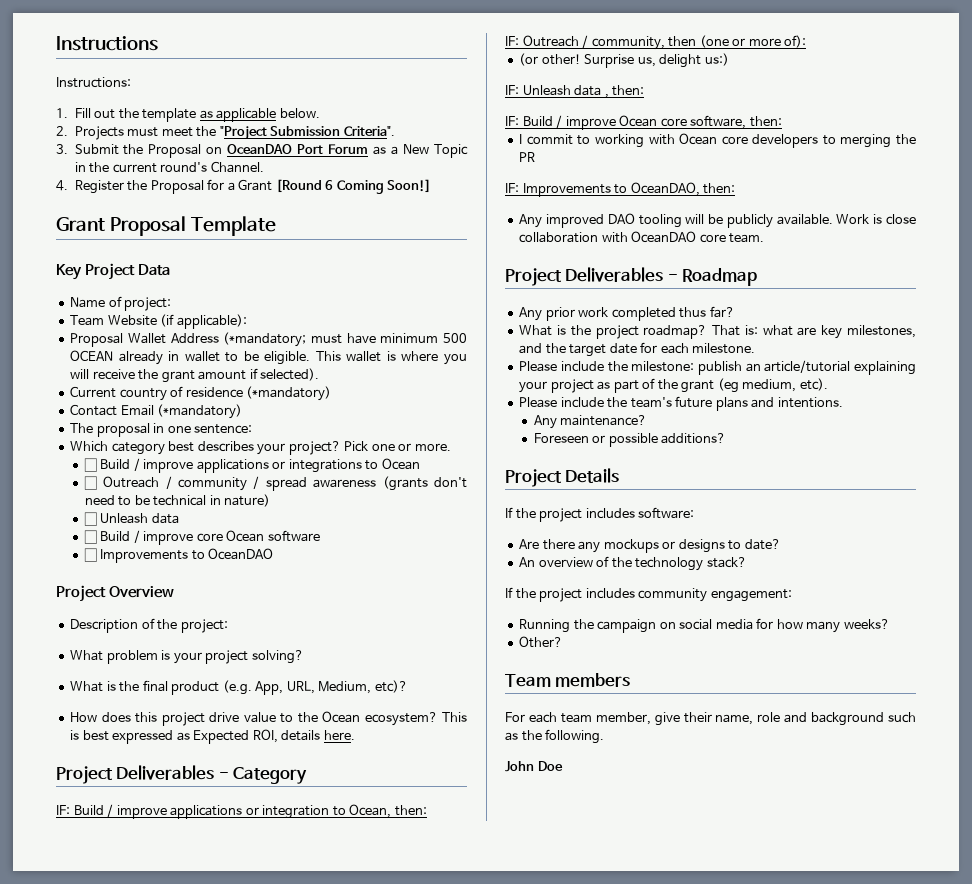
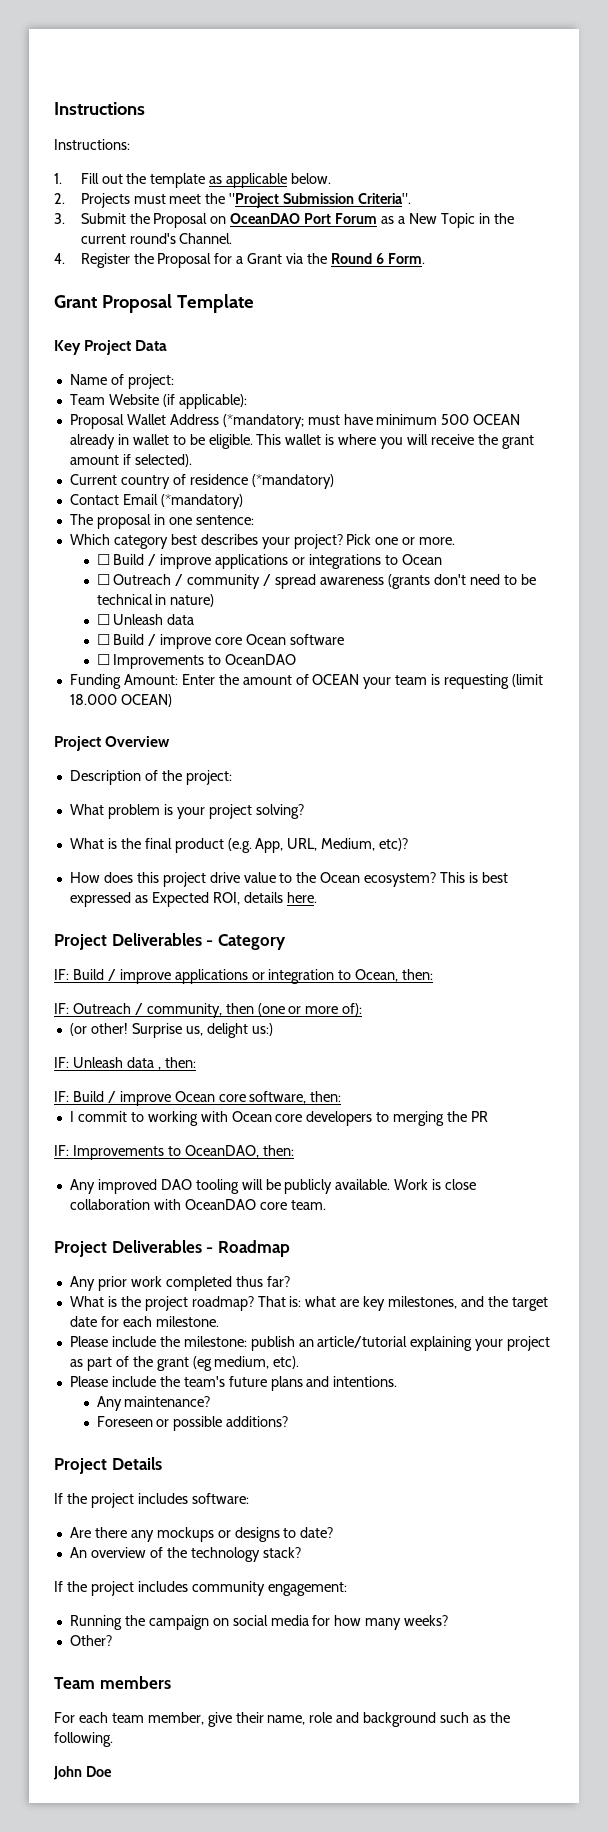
- 4. Register the Proposal for a Grant [Round 6 Coming Soon!]
+ 4. Register the Proposal for a Grant via the Round 6 Form.
+ Funding Amount: Enter the amount of OCEAN your team is requesting (limit 18.000 OCEAN)

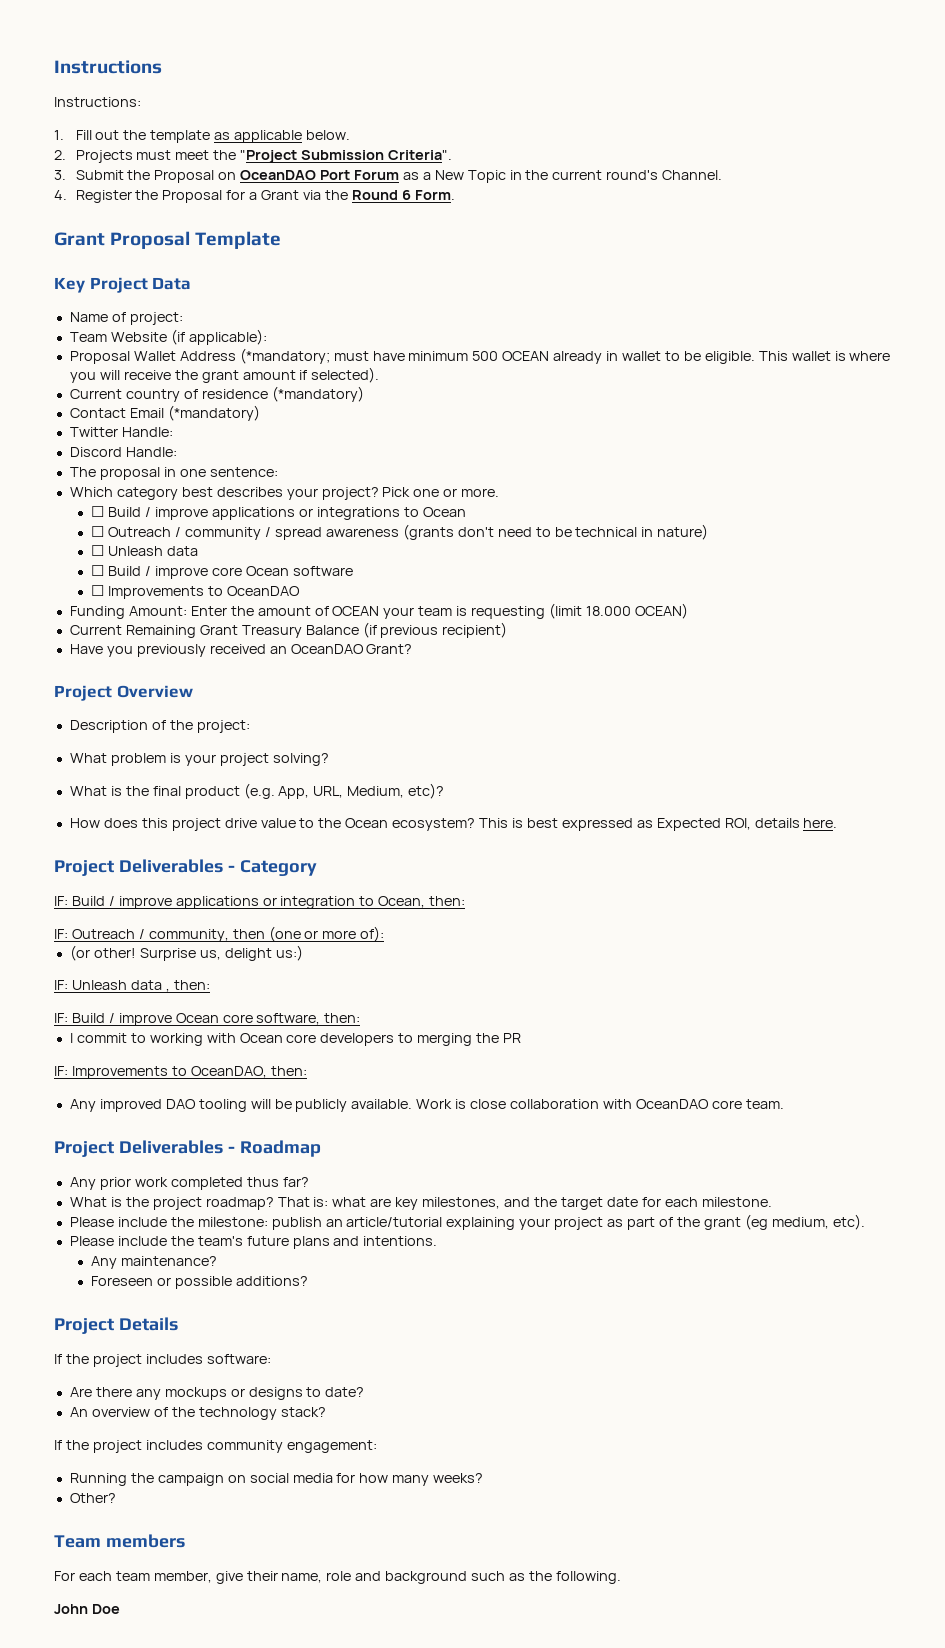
+ Twitter Handle:
+ Discord Handle:
+ Current Remaining Grant Treasury Balance (if previous recipient)
+ Have you previously received an OceanDAO Grant?

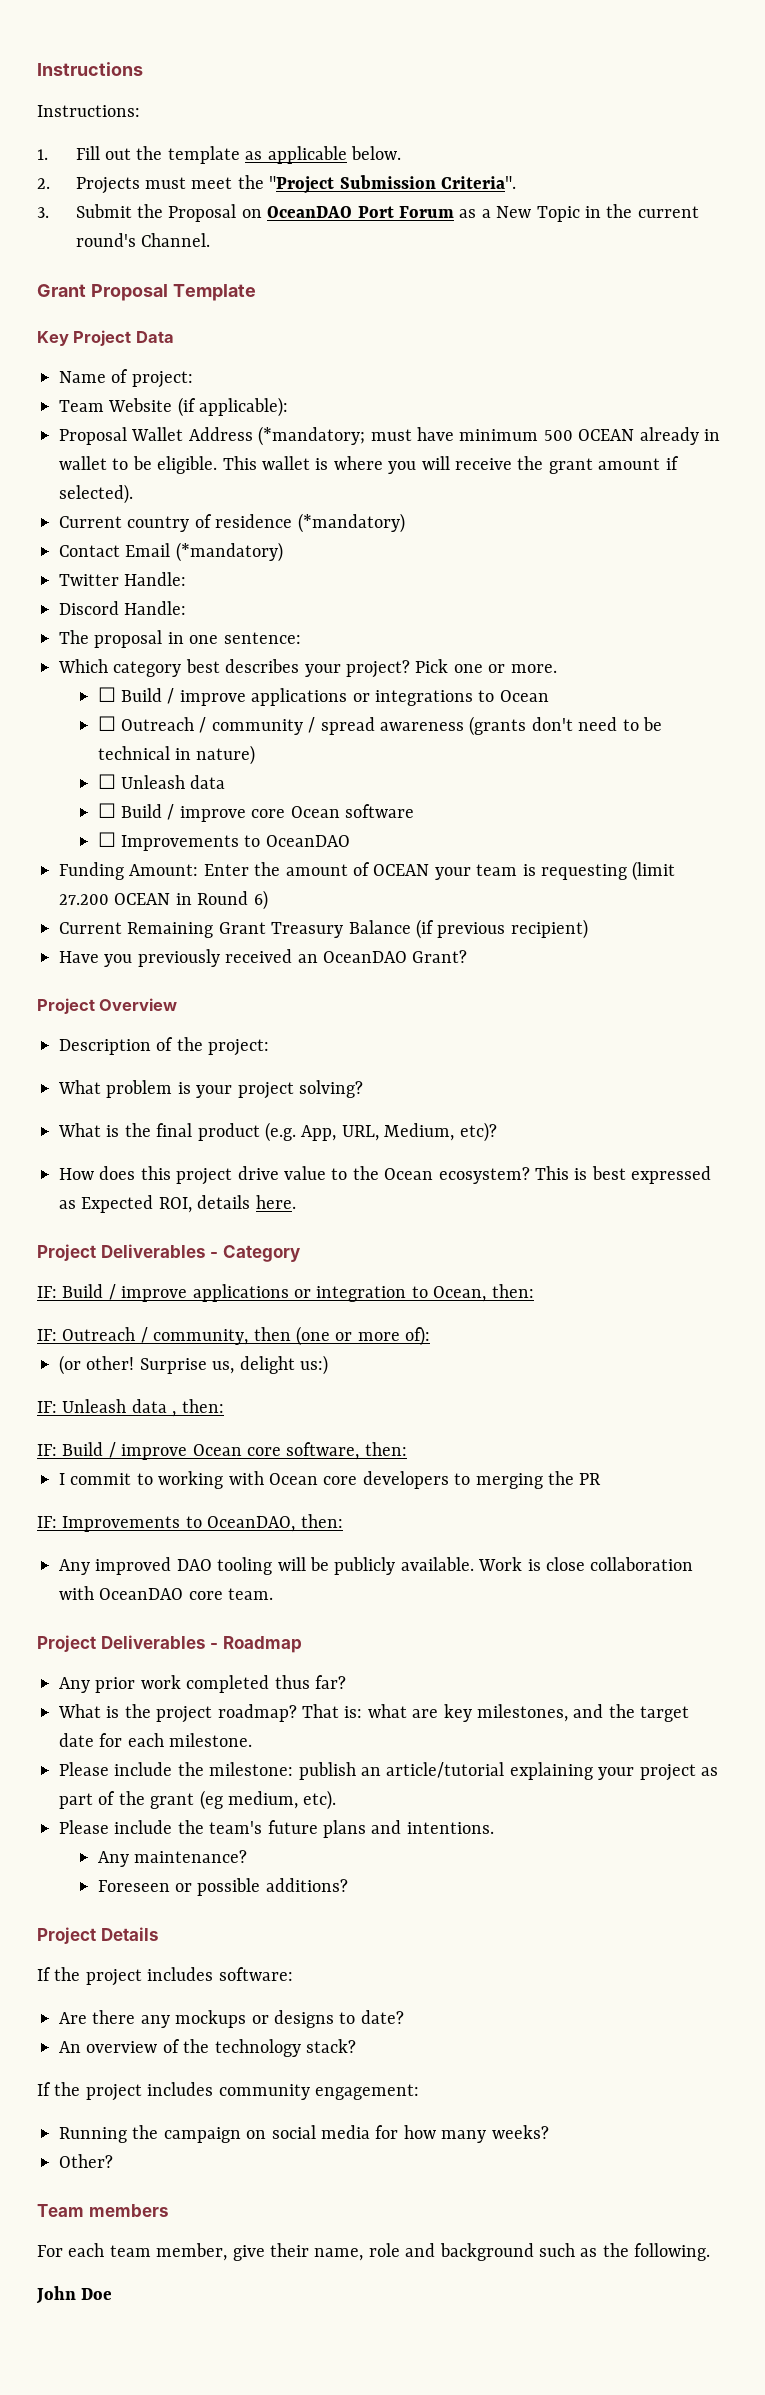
- 4. Register the Proposal for a Grant via the Round 6 Form.
- Funding Amount: Enter the amount of OCEAN your team is requesting (limit 18.000 OCEAN)
+ Funding Amount: Enter the amount of OCEAN your team is requesting (limit 27.200 OCEAN in Round 6)

